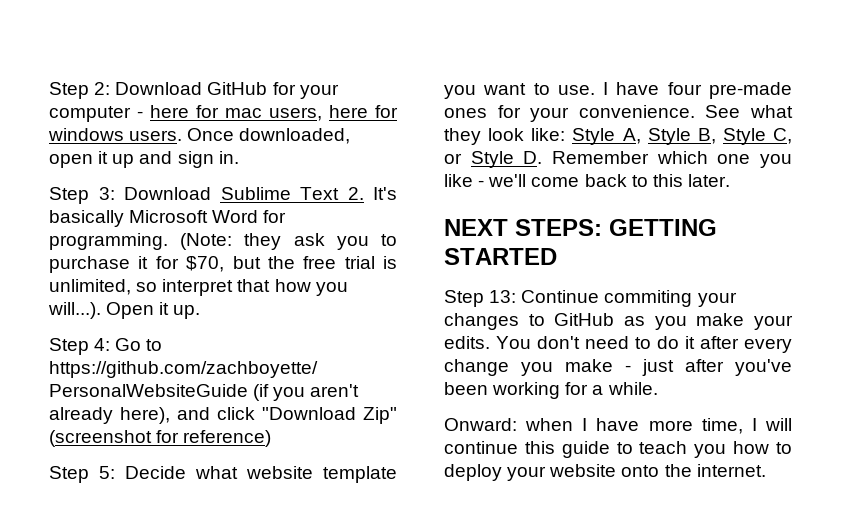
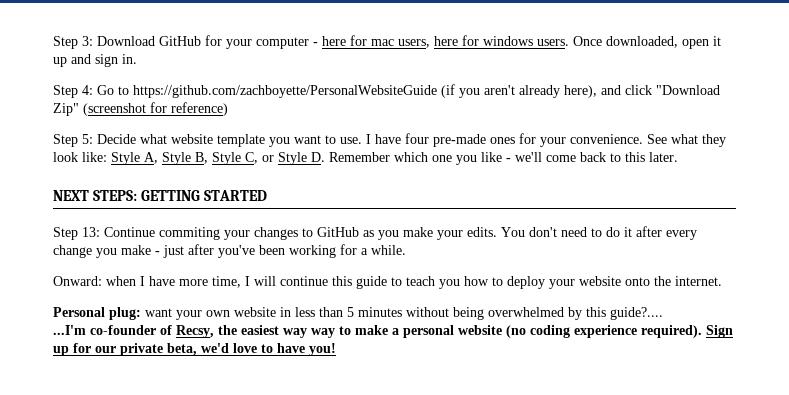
- Step 2: Download GitHub for your computer - here for mac users, here for windows users.
+ Step 3: Download GitHub for your computer - here for mac users, here for windows users.
- Step 3: Download Sublime Text 2. It's basically Microsoft Word for programming. (Note: they ask you to purchase it for $70, but the free trial is unlimited, so interpret that how you will...). Open it up.
+ Personal plug: want your own website in less than 5 minutes without being overwhelmed by this guide?....
+ ...I'm co-founder of Recsy, the easiest way way to make a personal website (no coding experience required). Sign up for our private beta, we'd love to have you!

